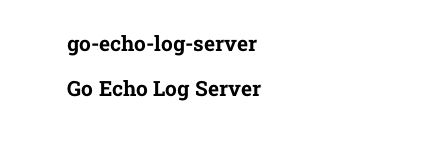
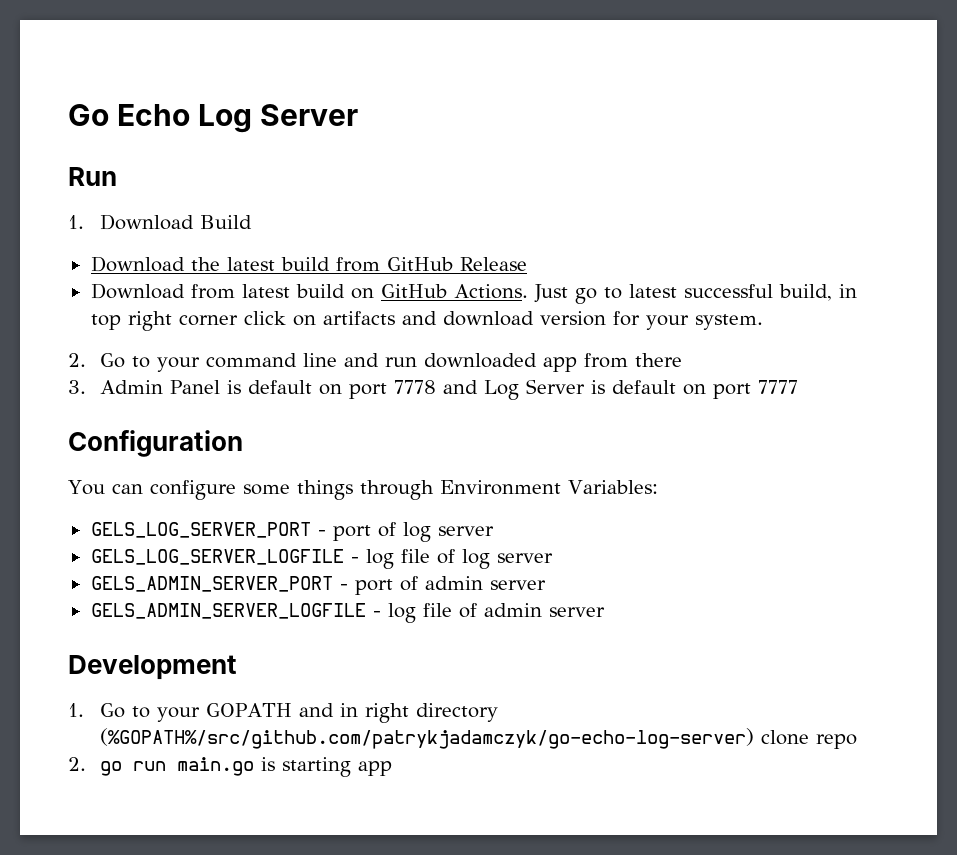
- go-echo-log-server
+ Run
+ 1. Download Build
+ Download the latest build from GitHub Release
+ Download from latest build on GitHub Actions. Just go to latest successful build, in top right corner click on artifacts and download version for your system.
+ 2. Go to your command line and run downloaded app from there
+ 3. Admin Panel is default on port 7778 and Log Server is default on port 7777
+ Configuration
+ You can configure some things through Environment Variables:
+ GELS_LOG_SERVER_PORT - port of log server
+ GELS_LOG_SERVER_LOGFILE - log file of log server
+ GELS_ADMIN_SERVER_PORT - port of admin server
+ GELS_ADMIN_SERVER_LOGFILE - log file of admin server
+ Development
+ 1. Go to your GOPATH and in right directory (%GOPATH%/src/github.com/patrykjadamczyk/go-echo-log-server) clone repo
+ 2. go run main.go is starting app

